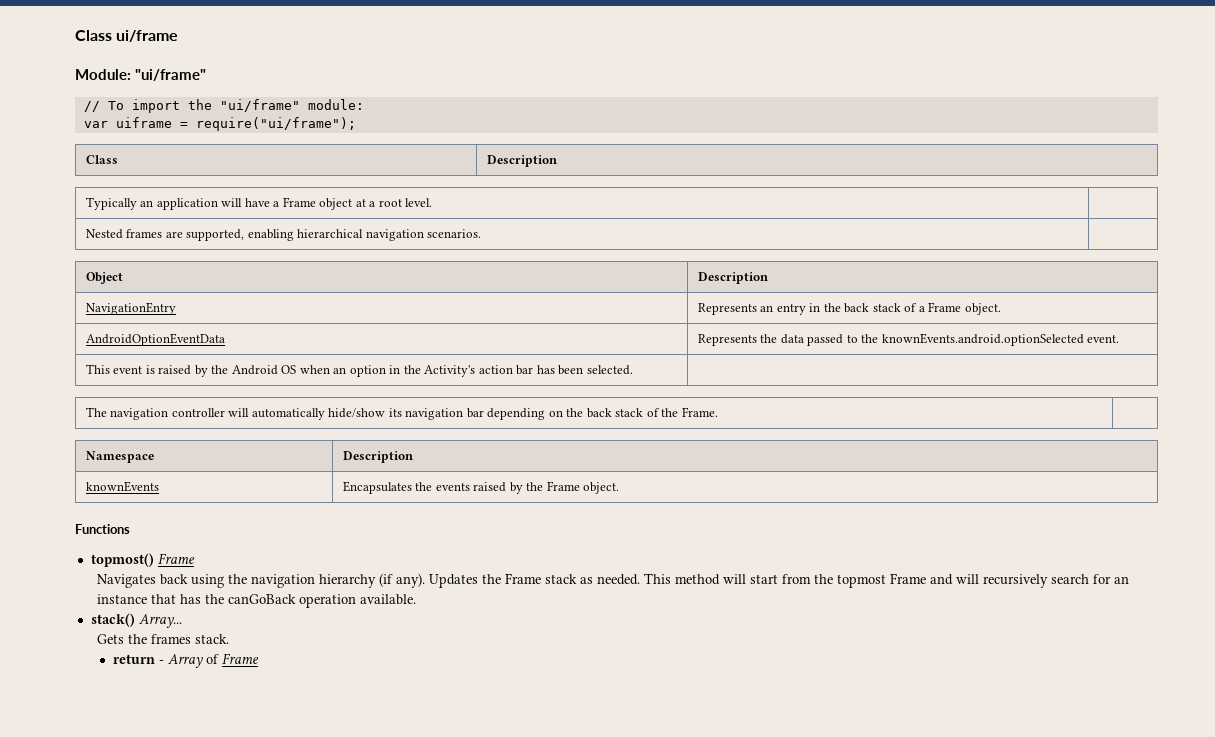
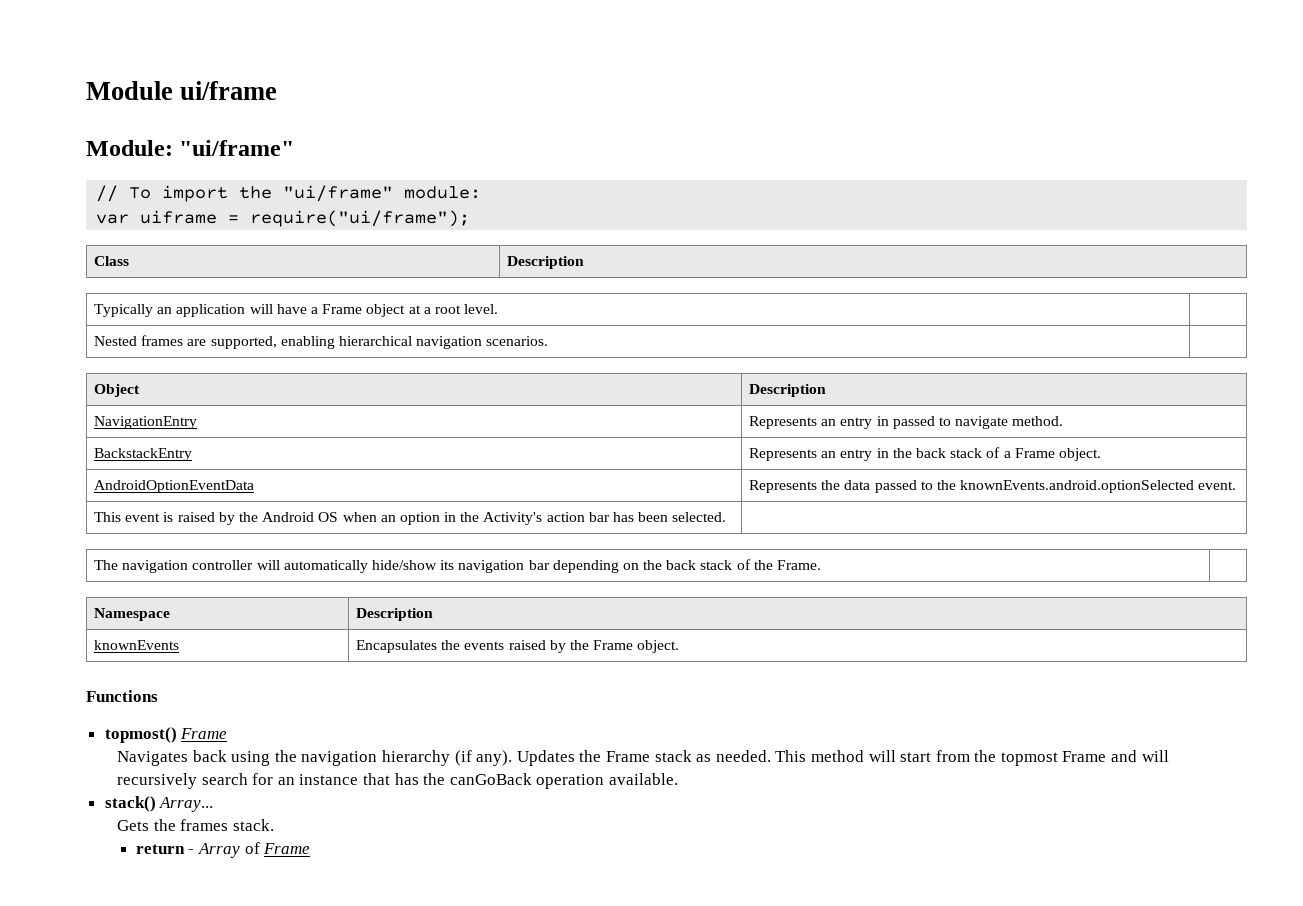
- Class ui/frame
+ Module ui/frame
- NavigationEntry | Represents an entry in the back stack of a Frame object.
+ NavigationEntry | Represents an entry in passed to navigate method.
+ BackstackEntry | Represents an entry in the back stack of a Frame object.

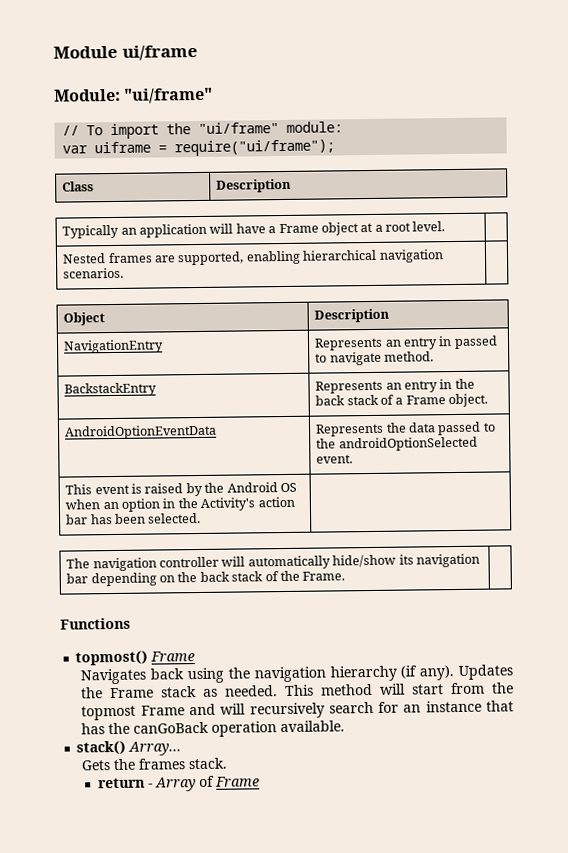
- AndroidOptionEventData | Represents the data passed to the knownEvents.android.optionSelected event.
+ AndroidOptionEventData | Represents the data passed to the androidOptionSelected event.
- Namespace | Description
- knownEvents | Encapsulates the events raised by the Frame object.

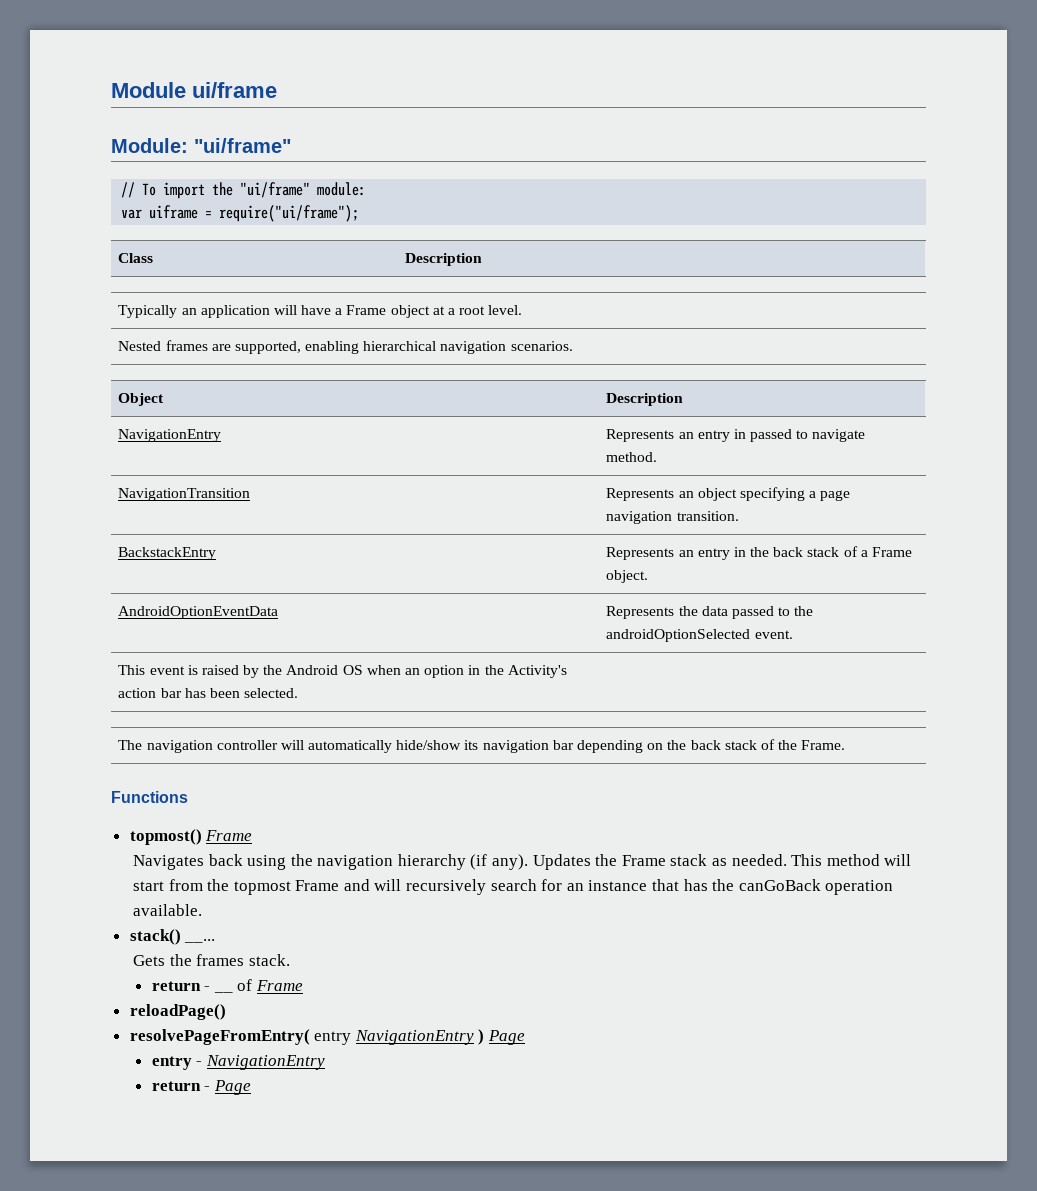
+ NavigationTransition | Represents an object specifying a page navigation transition.
- stack() Array...
+ stack() __...
- return - Array of Frame
+ return - __ of Frame
+ reloadPage()
+ resolvePageFromEntry( entry NavigationEntry ) Page
+ entry - NavigationEntry
+ return - Page

